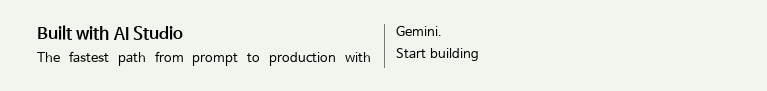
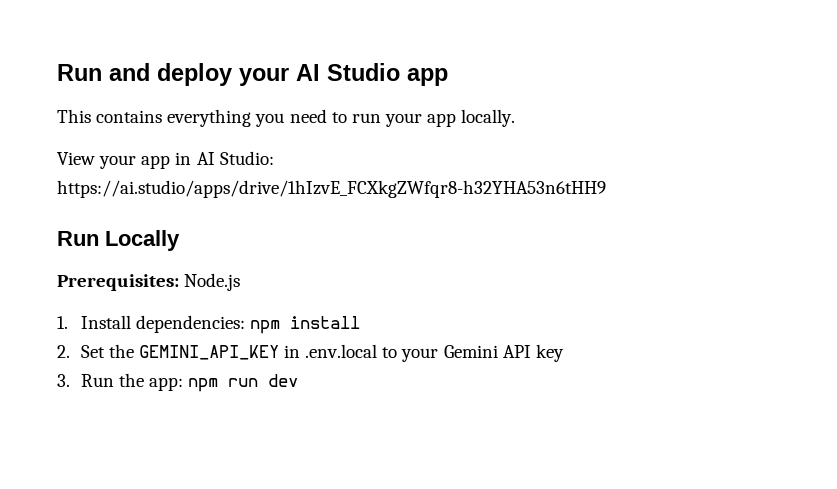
- Built with AI Studio
- The fastest path from prompt to production with Gemini.
- Start building
+ Run and deploy your AI Studio app
+ This contains everything you need to run your app locally.
+ View your app in AI Studio: https://ai.studio/apps/drive/1hIzvE_FCXkgZWfqr8-h32YHA53n6tHH9
+ Run Locally
+ Prerequisites: Node.js
+ 1. Install dependencies: npm install
+ 2. Set the GEMINI_API_KEY in .env.local to your Gemini API key
+ 3. Run the app: npm run dev

